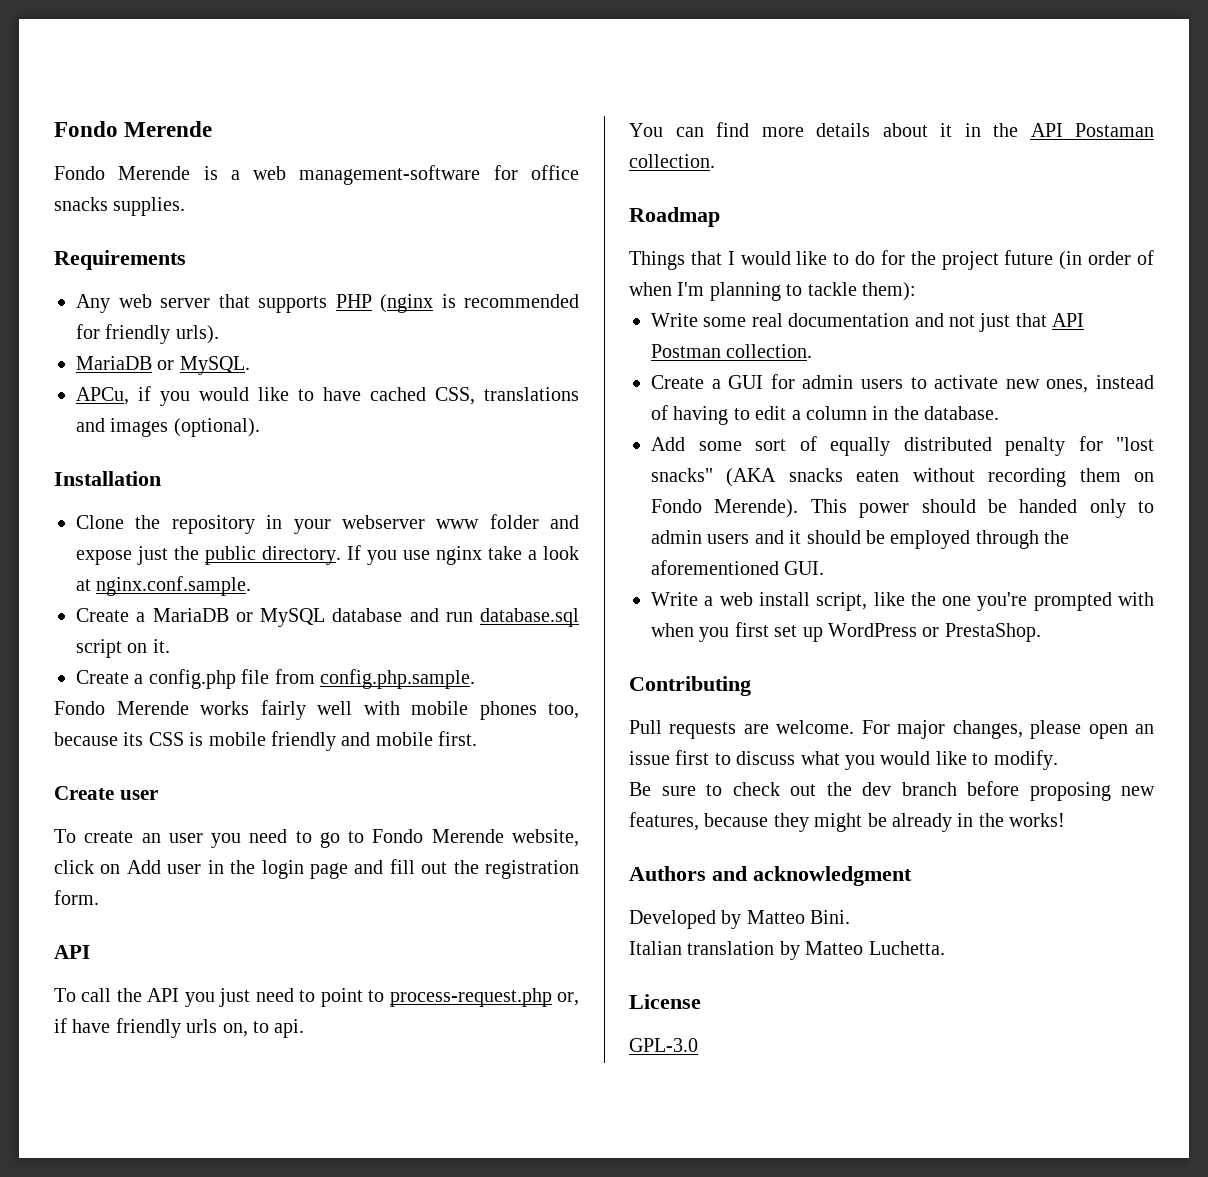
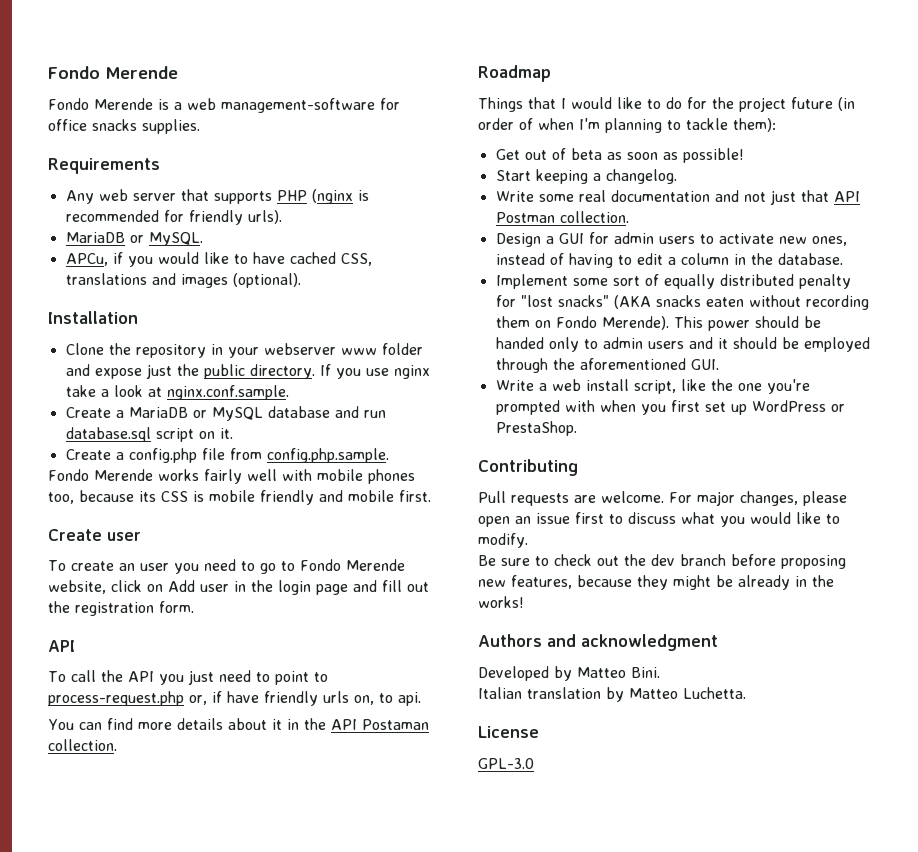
+ Get out of beta as soon as possible!
+ Start keeping a changelog.
- Create a GUI for admin users to activate new ones, instead of having to edit a column in the database.
+ Design a GUI for admin users to activate new ones, instead of having to edit a column in the database.
- Add some sort of equally distributed penalty for "lost snacks" (AKA snacks eaten without recording them on Fondo Merende).
+ Implement some sort of equally distributed penalty for "lost snacks" (AKA snacks eaten without recording them on Fondo Merende).

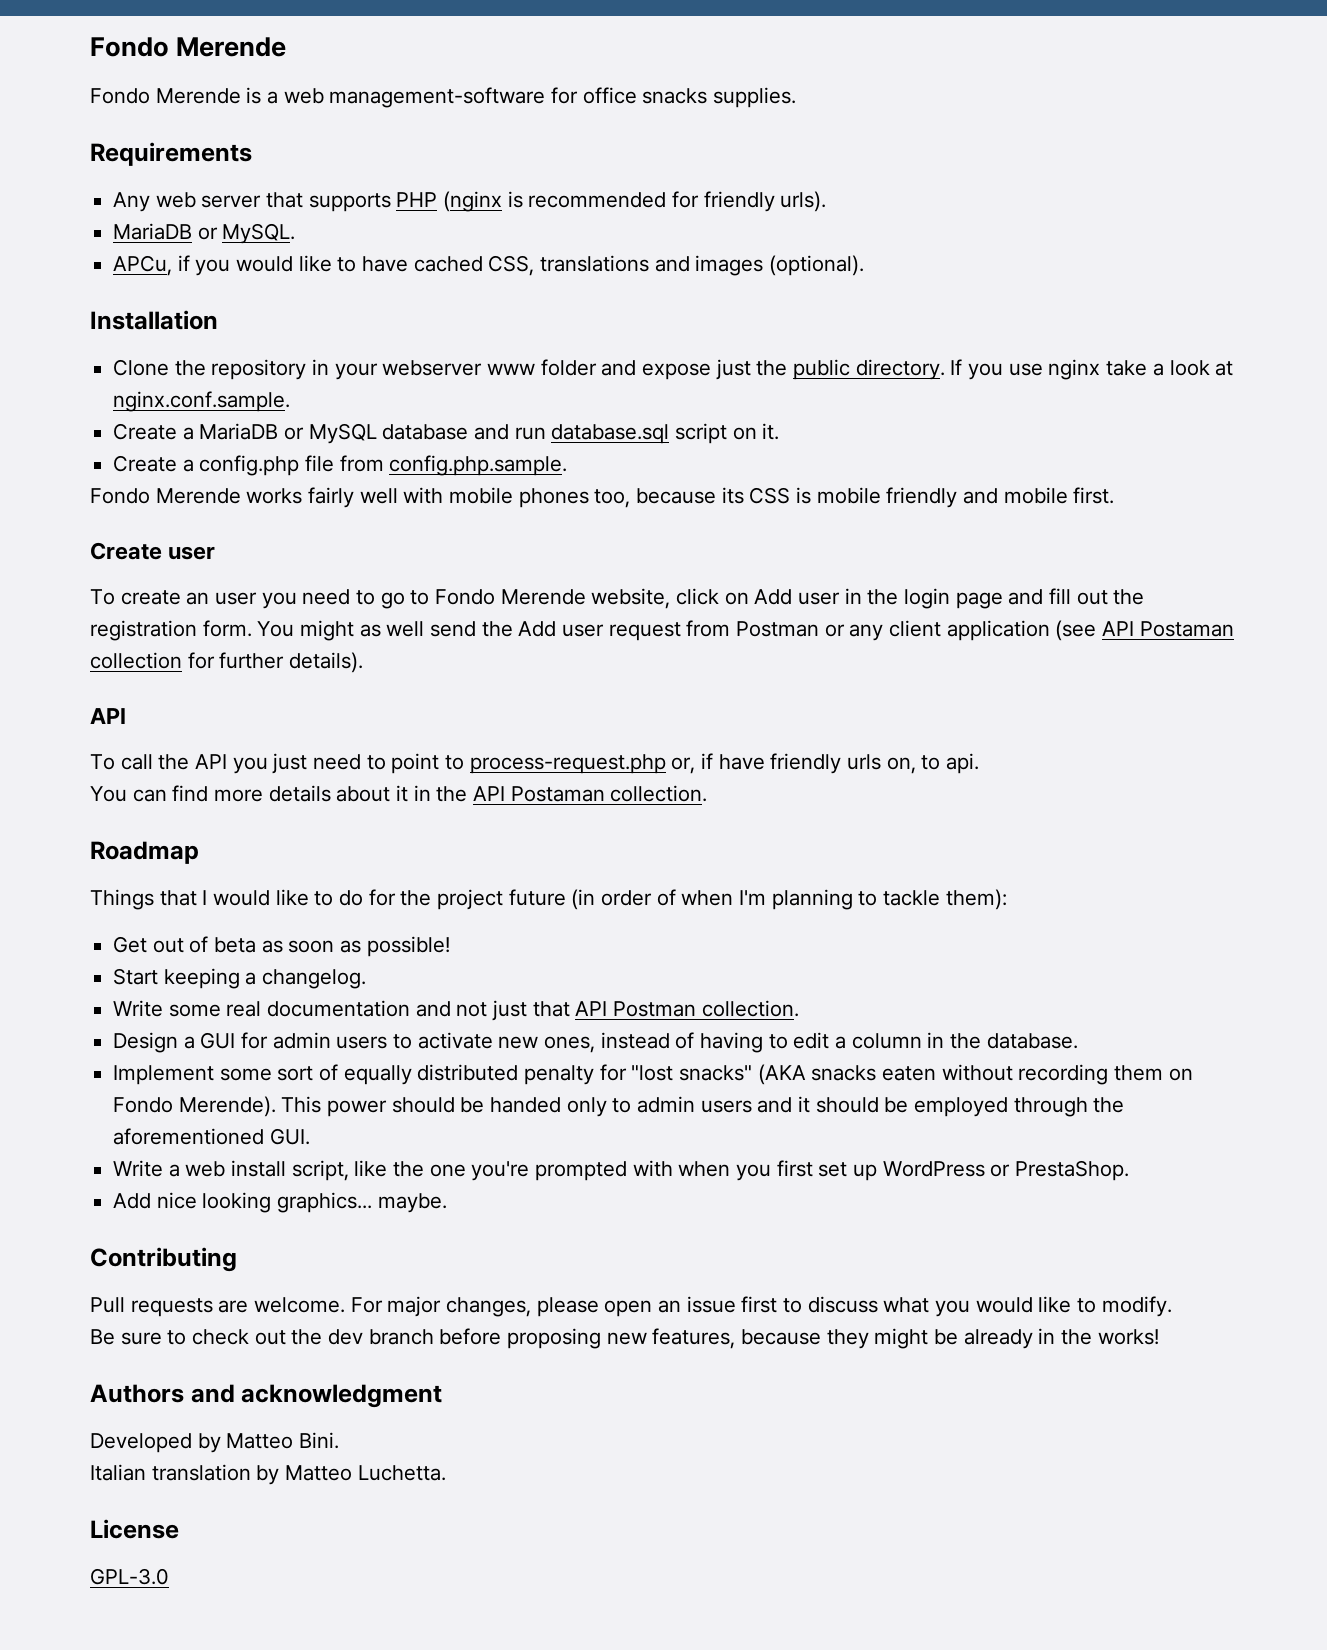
+ You might as well send the Add user request from Postman or any client application (see API Postaman collection for further details).
+ Add nice looking graphics... maybe.

